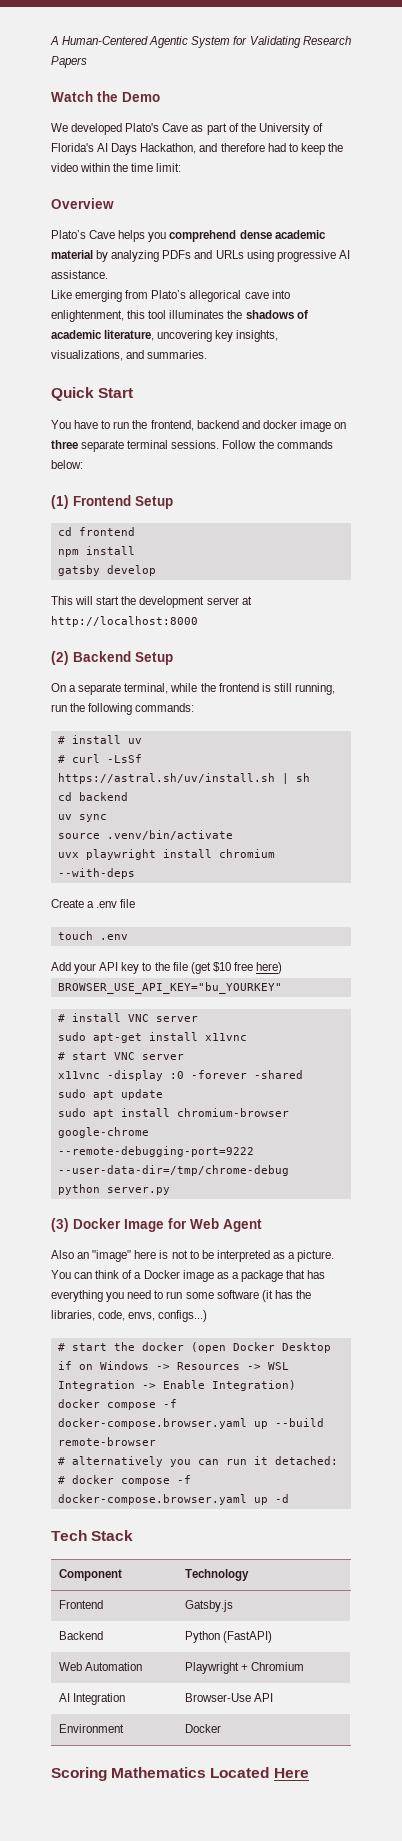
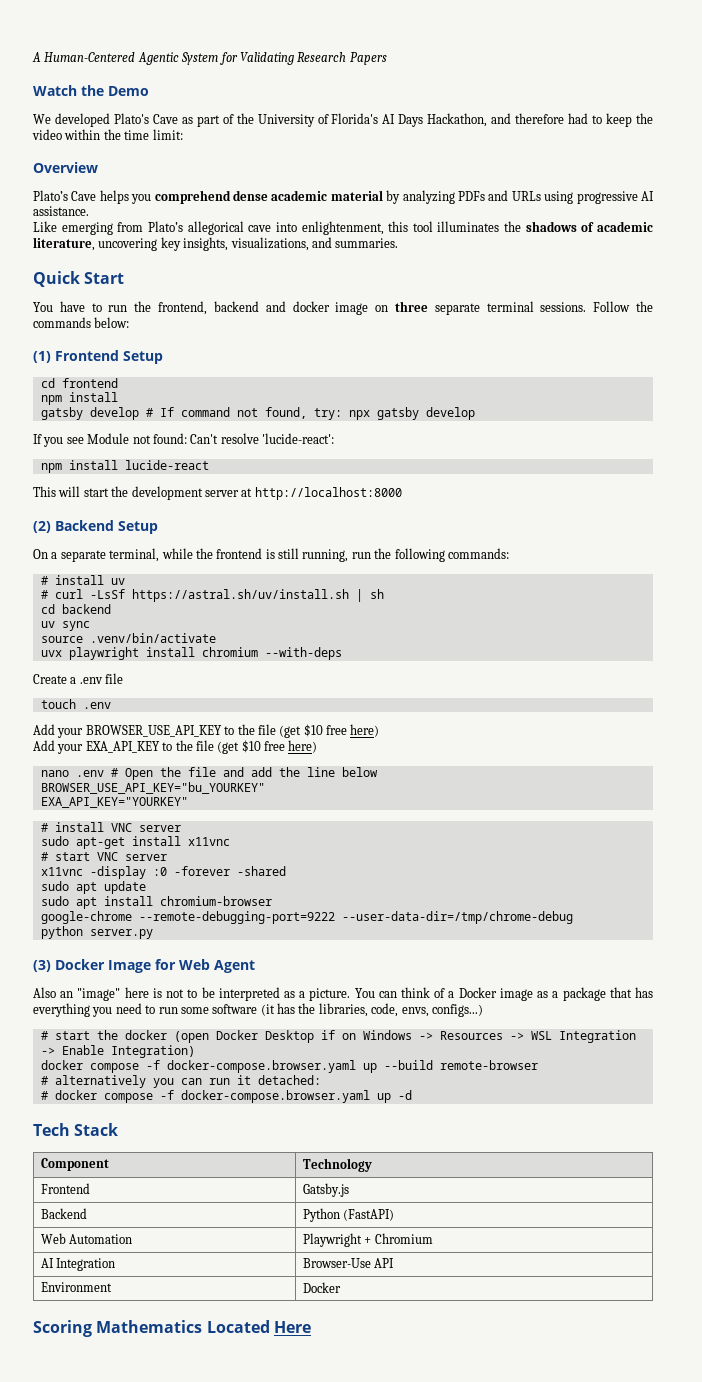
- gatsby develop
+ gatsby develop # If command not found, try: npx gatsby develop
+ If you see Module not found: Can't resolve 'lucide-react':
+ npm install lucide-react
- Add your API key to the file (get $10 free here)
+ Add your BROWSER_USE_API_KEY to the file (get $10 free here)
+ Add your EXA_API_KEY to the file (get $10 free here)
+ nano .env # Open the file and add the line below
+ EXA_API_KEY="YOURKEY"

